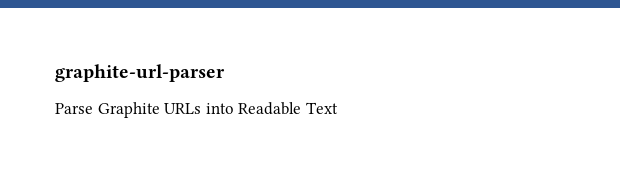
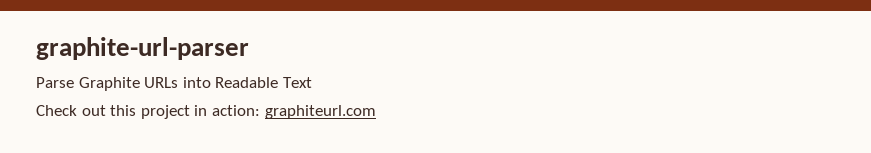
+ Check out this project in action: graphiteurl.com

